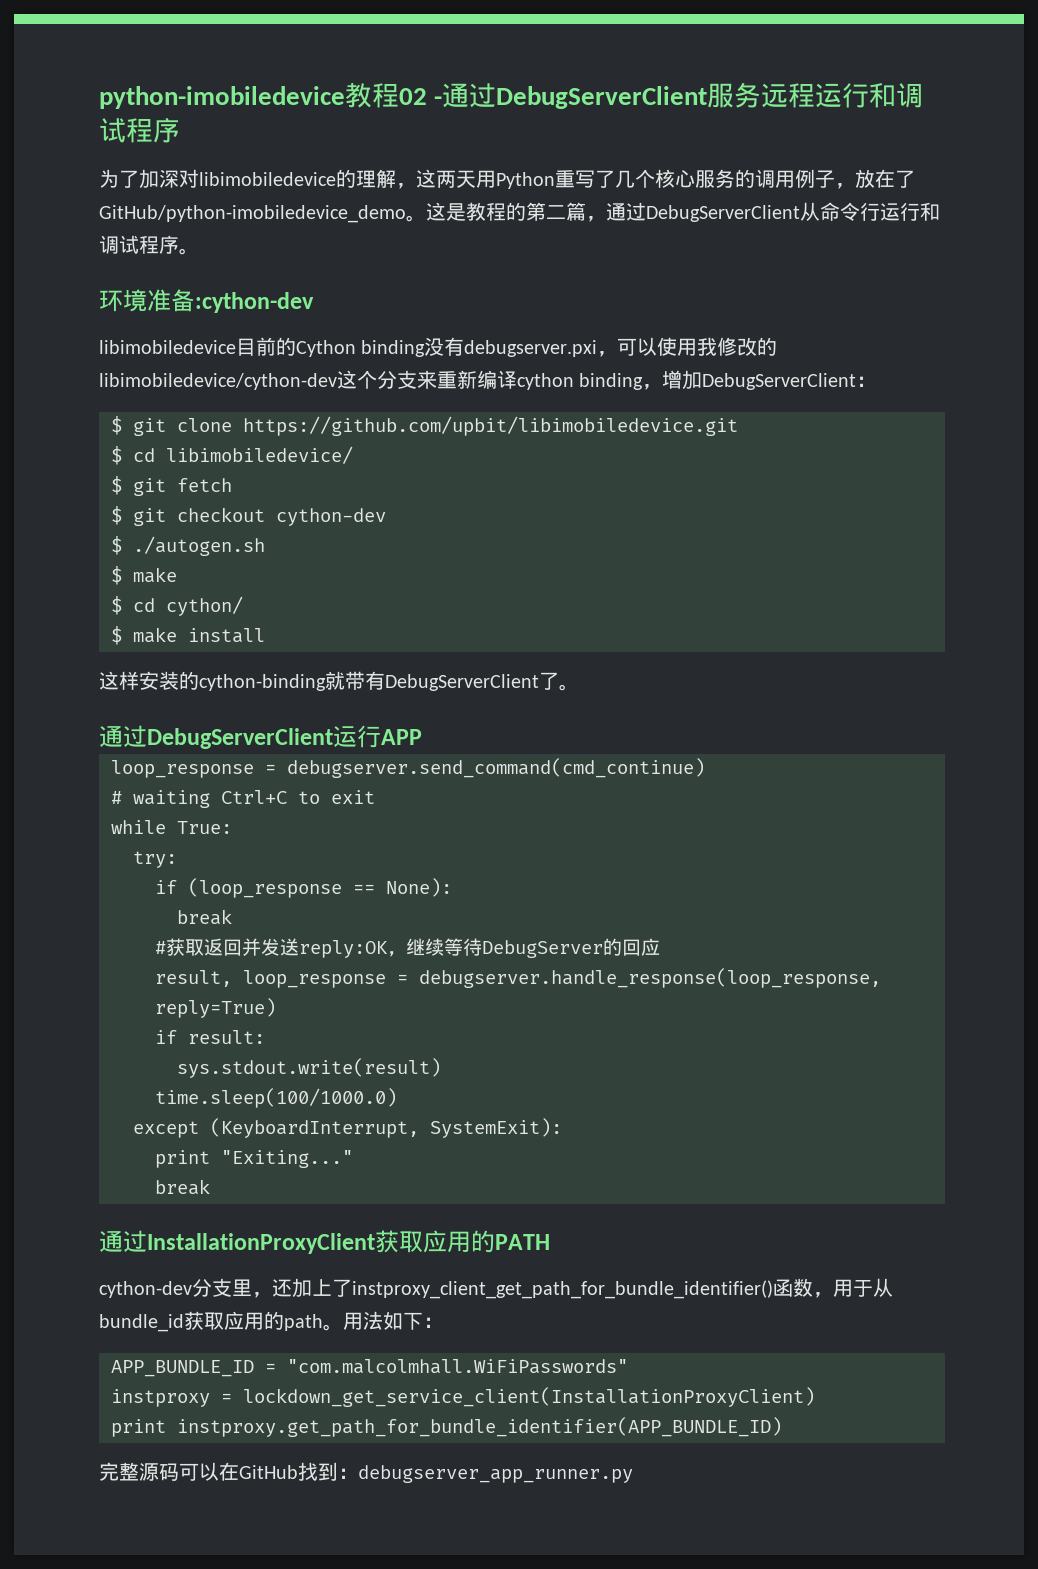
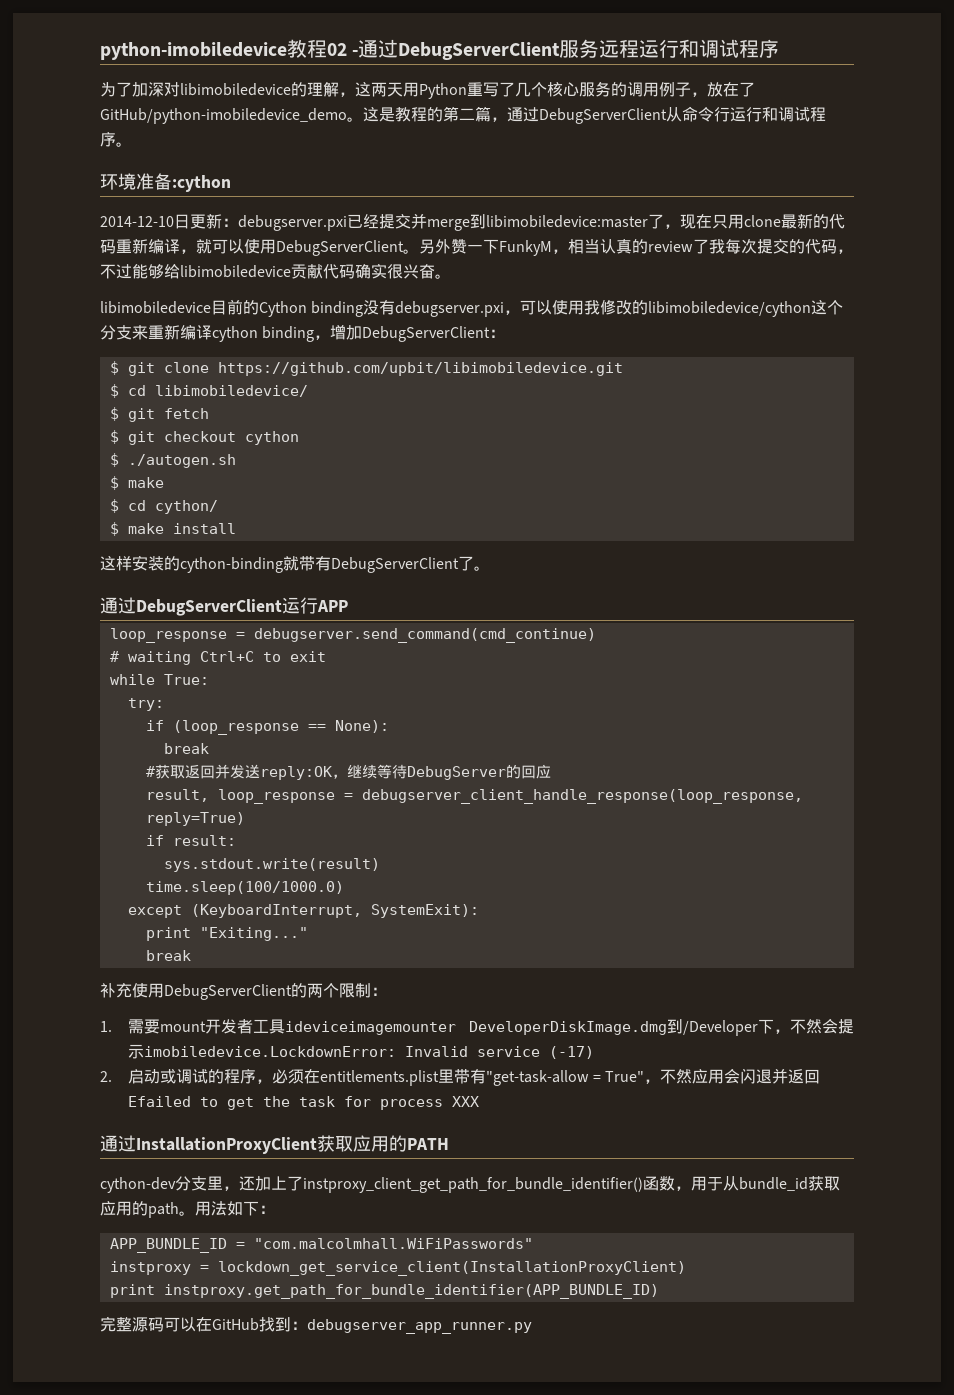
- 环境准备:cython-dev
+ 环境准备:cython
+ 2014-12-10日更新：debugserver.pxi已经提交并merge到libimobiledevice:master了，现在只用clone最新的代码重新编译，就可以使用DebugServerClient。另外赞一下FunkyM，相当认真的review了我每次提交的代码，不过能够给libimobiledevice贡献代码确实很兴奋。
- libimobiledevice目前的Cython binding没有debugserver.pxi，可以使用我修改的libimobiledevice/cython-dev这个分支来重新编译cython binding，增加DebugServerClient：
+ libimobiledevice目前的Cython binding没有debugserver.pxi，可以使用我修改的libimobiledevice/cython这个分支来重新编译cython binding，增加DebugServerClient：
- $ git checkout cython-dev
+ $ git checkout cython
- result, loop_response = debugserver.handle_response(loop_response, reply=True)
+ result, loop_response = debugserver_client_handle_response(loop_response, reply=True)
+ 补充使用DebugServerClient的两个限制：
+ 1.需要mount开发者工具ideviceimagemounter DeveloperDiskImage.dmg到/Developer下，不然会提示imobiledevice.LockdownError: Invalid service (-17)
+ 2.启动或调试的程序，必须在entitlements.plist里带有"get-task-allow = True"，不然应用会闪退并返回Efailed to get the task for process XXX

